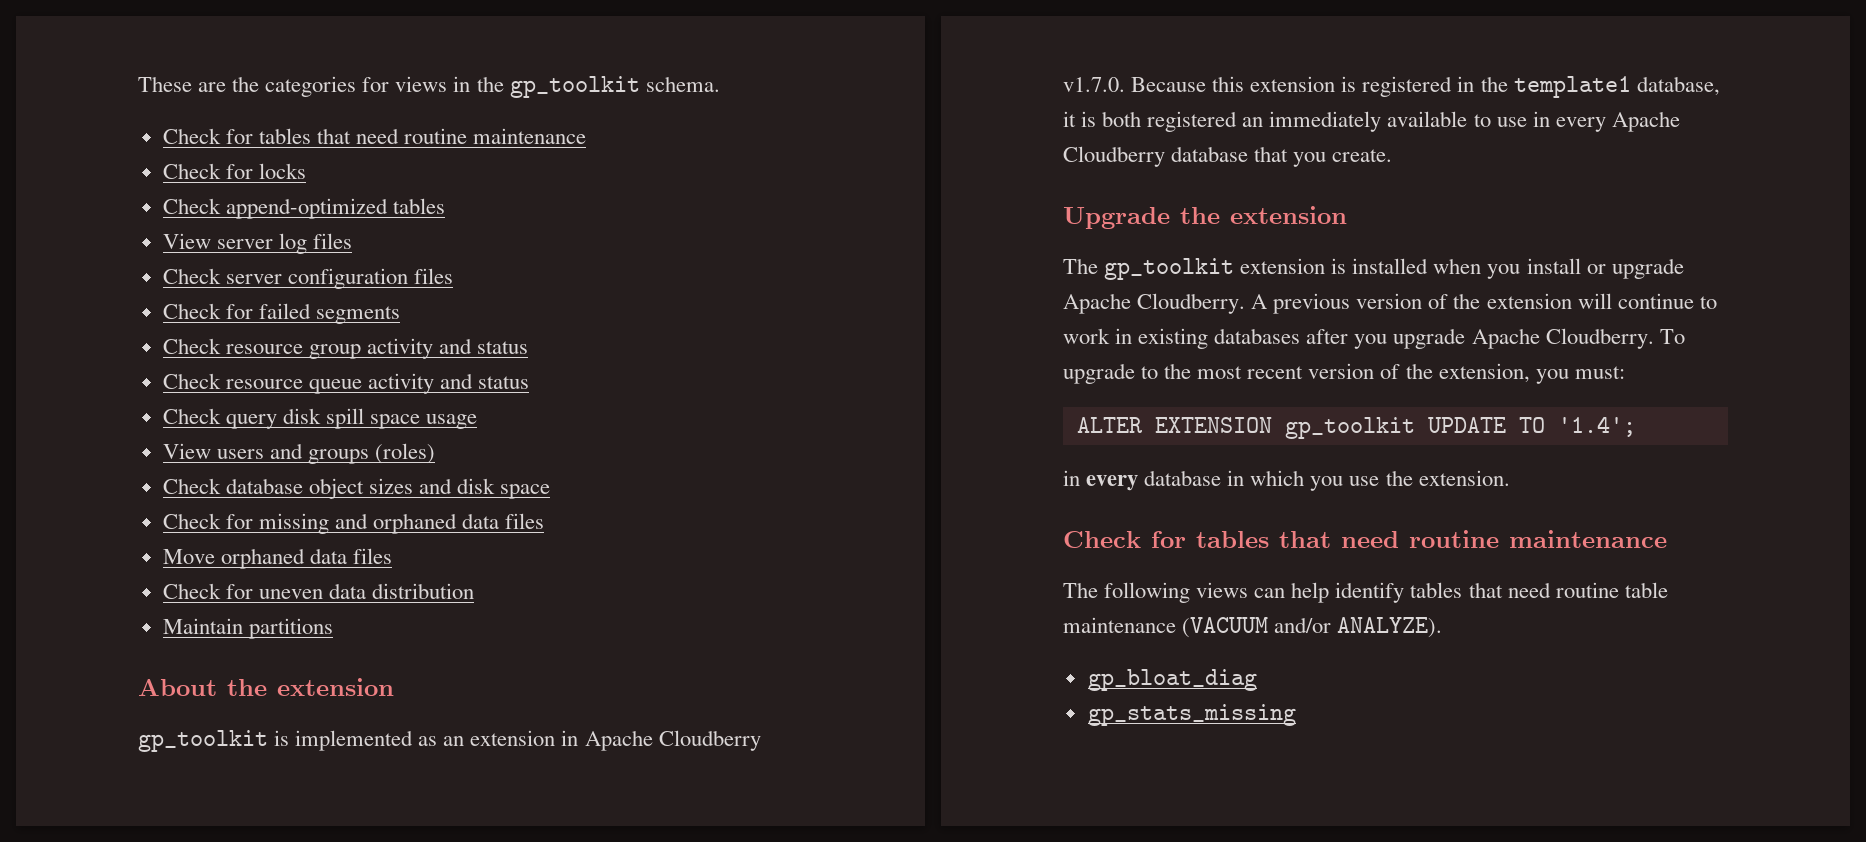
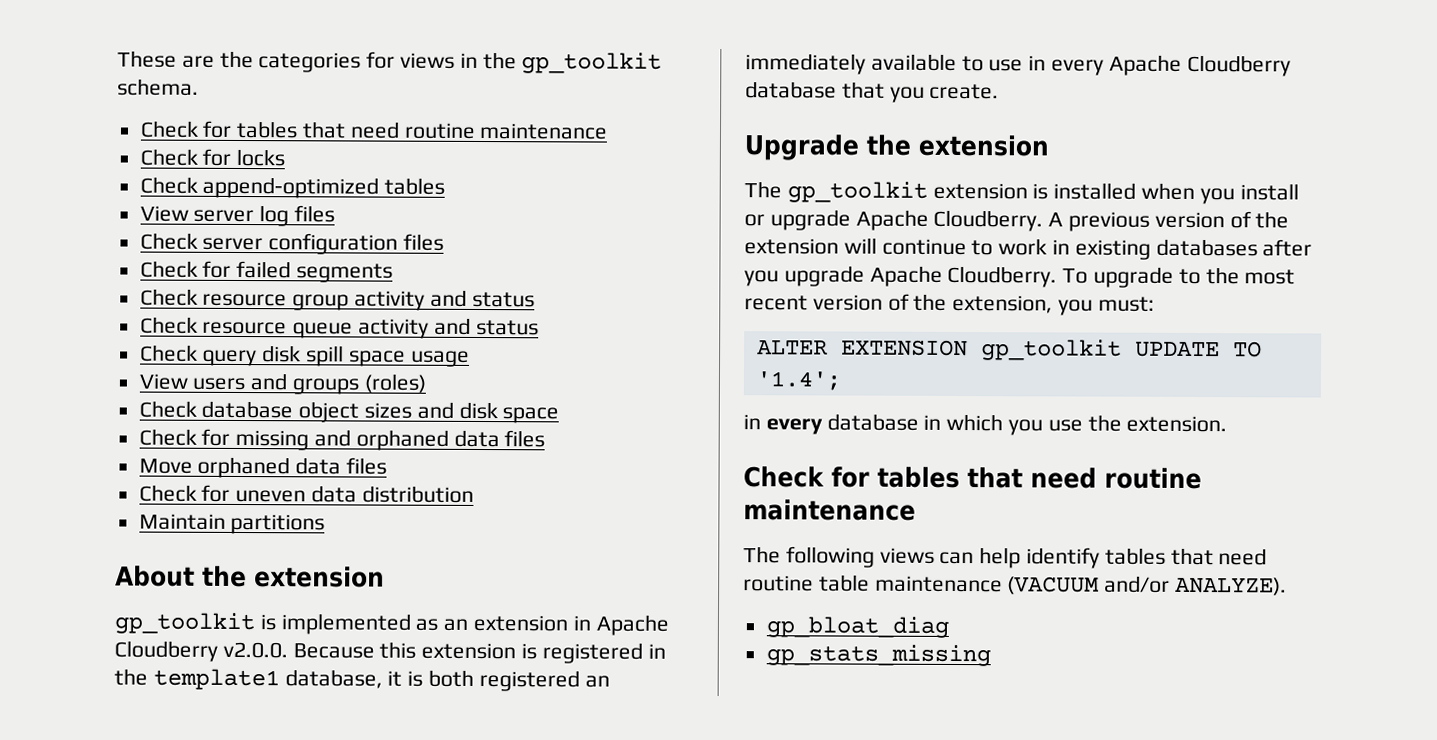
- gp_toolkit is implemented as an extension in Apache Cloudberry v1.7.0. Because this extension is registered in the template1 database, it is both registered an immediately available to use in every Apache Cloudberry database that you create.
+ gp_toolkit is implemented as an extension in Apache Cloudberry v2.0.0. Because this extension is registered in the template1 database, it is both registered an immediately available to use in every Apache Cloudberry database that you create.

